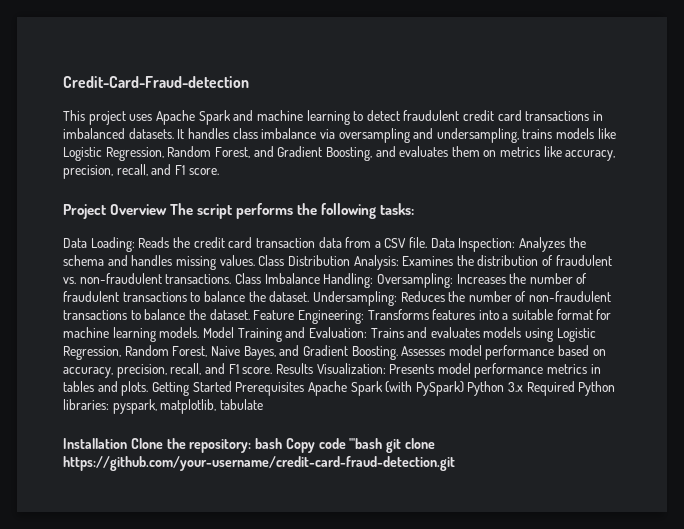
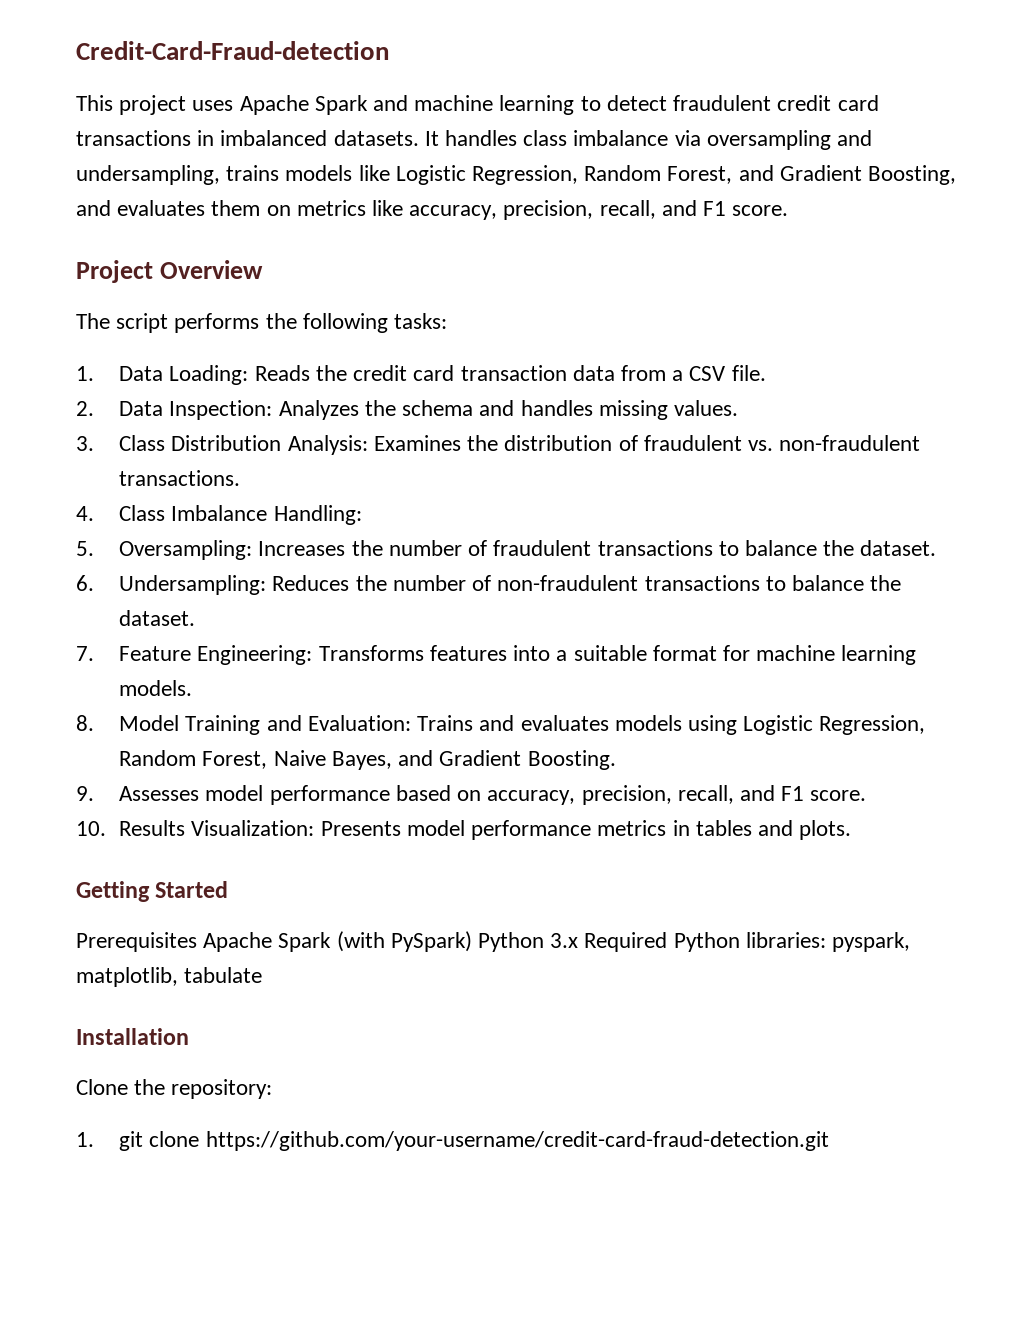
- Project Overview The script performs the following tasks:
+ Project Overview
+ The script performs the following tasks:
- Data Loading:
+ 1. Data Loading:
- Reads the credit card transaction data from a CSV file. Data Inspection:
+ Reads the credit card transaction data from a CSV file.
+ 2. Data Inspection:
- Analyzes the schema and handles missing values. Class Distribution Analysis:
+ Analyzes the schema and handles missing values.
+ 3. Class Distribution Analysis:
- Examines the distribution of fraudulent vs. non-fraudulent transactions. Class Imbalance Handling: Oversampling:
+ Examines the distribution of fraudulent vs. non-fraudulent transactions.
+ 4. Class Imbalance Handling:
+ 5. Oversampling:
- Increases the number of fraudulent transactions to balance the dataset. Undersampling:
+ Increases the number of fraudulent transactions to balance the dataset.
+ 6. Undersampling:
- Reduces the number of non-fraudulent transactions to balance the dataset. Feature Engineering:
+ Reduces the number of non-fraudulent transactions to balance the dataset.
+ 7. Feature Engineering:
- Transforms features into a suitable format for machine learning models. Model Training and Evaluation:
+ Transforms features into a suitable format for machine learning models.
+ 8. Model Training and Evaluation:
- Trains and evaluates models using Logistic Regression, Random Forest, Naive Bayes, and Gradient Boosting. Assesses model performance based on accuracy, precision, recall, and F1 score. Results Visualization:
+ Trains and evaluates models using Logistic Regression, Random Forest, Naive Bayes, and Gradient Boosting.
+ 9. Assesses model performance based on accuracy, precision, recall, and F1 score.
+ 10. Results Visualization:
- Presents model performance metrics in tables and plots. Getting Started Prerequisites Apache Spark (with PySpark) Python 3.x Required Python libraries:
+ Presents model performance metrics in tables and plots.
+ Getting Started
+ Prerequisites Apache Spark (with PySpark) Python 3.x Required Python libraries:
- Installation Clone the repository: bash Copy code '''bash git clone https://github.com/your-username/credit-card-fraud-detection.git
+ Installation
+ Clone the repository:
+ 1. git clone https://github.com/your-username/credit-card-fraud-detection.git

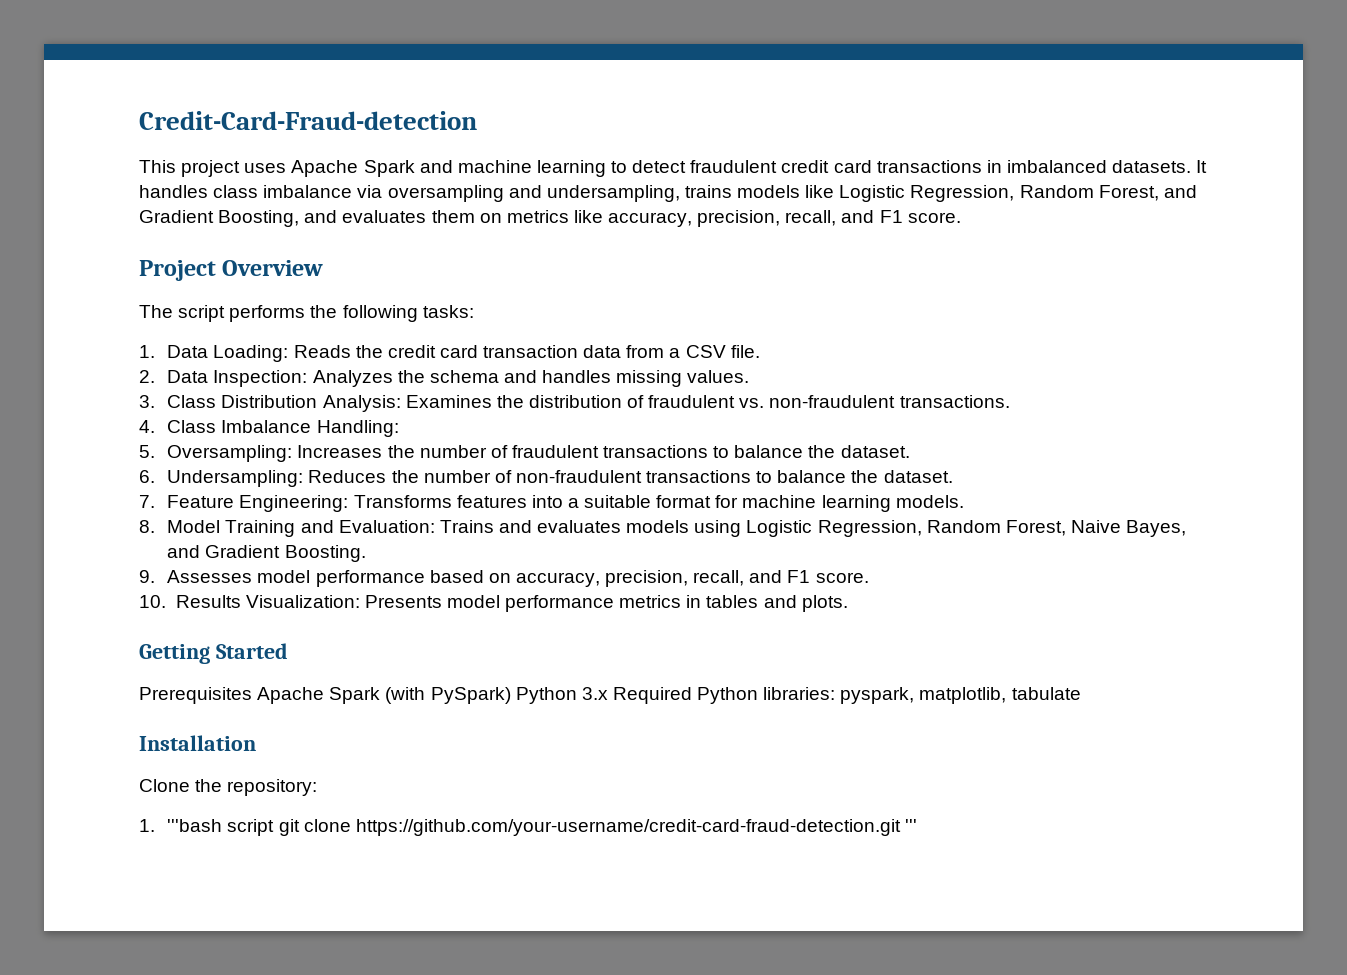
- 1. git clone https://github.com/your-username/credit-card-fraud-detection.git
+ 1. '''bash script git clone https://github.com/your-username/credit-card-fraud-detection.git '''

